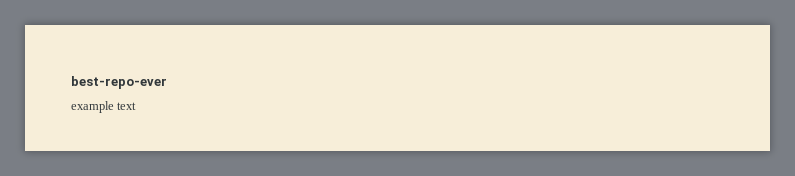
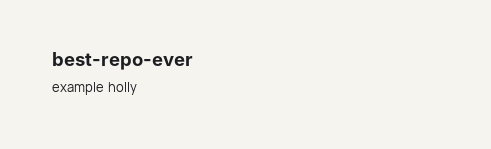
- example text
+ example holly

